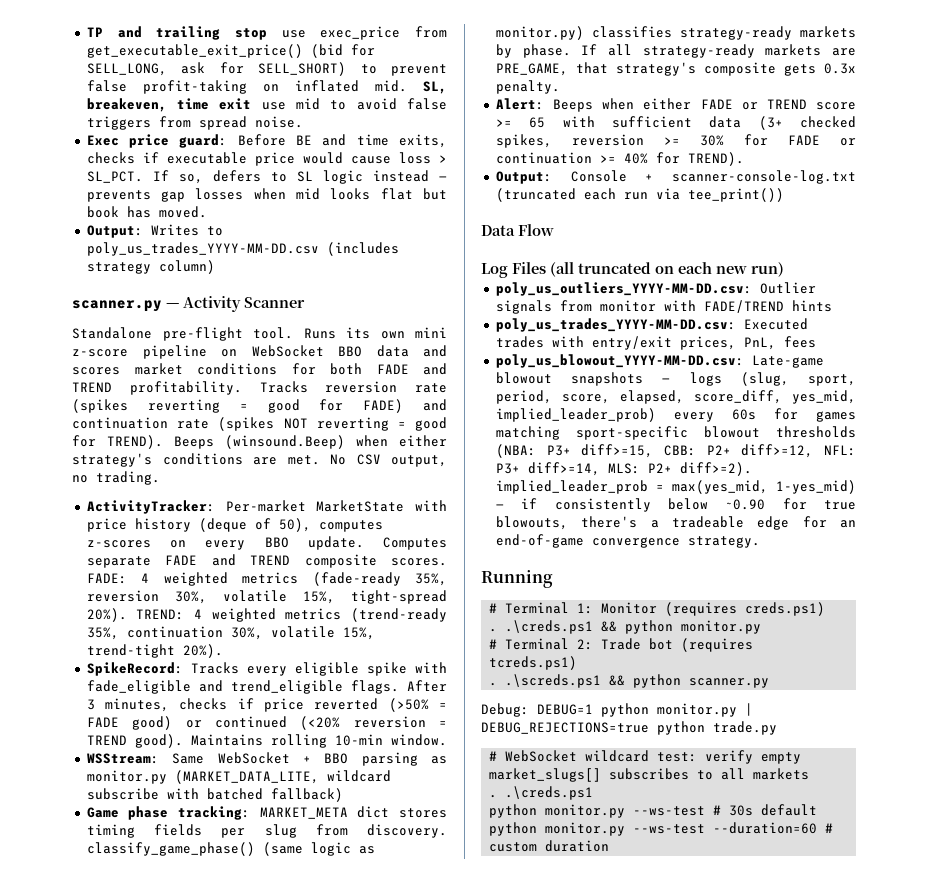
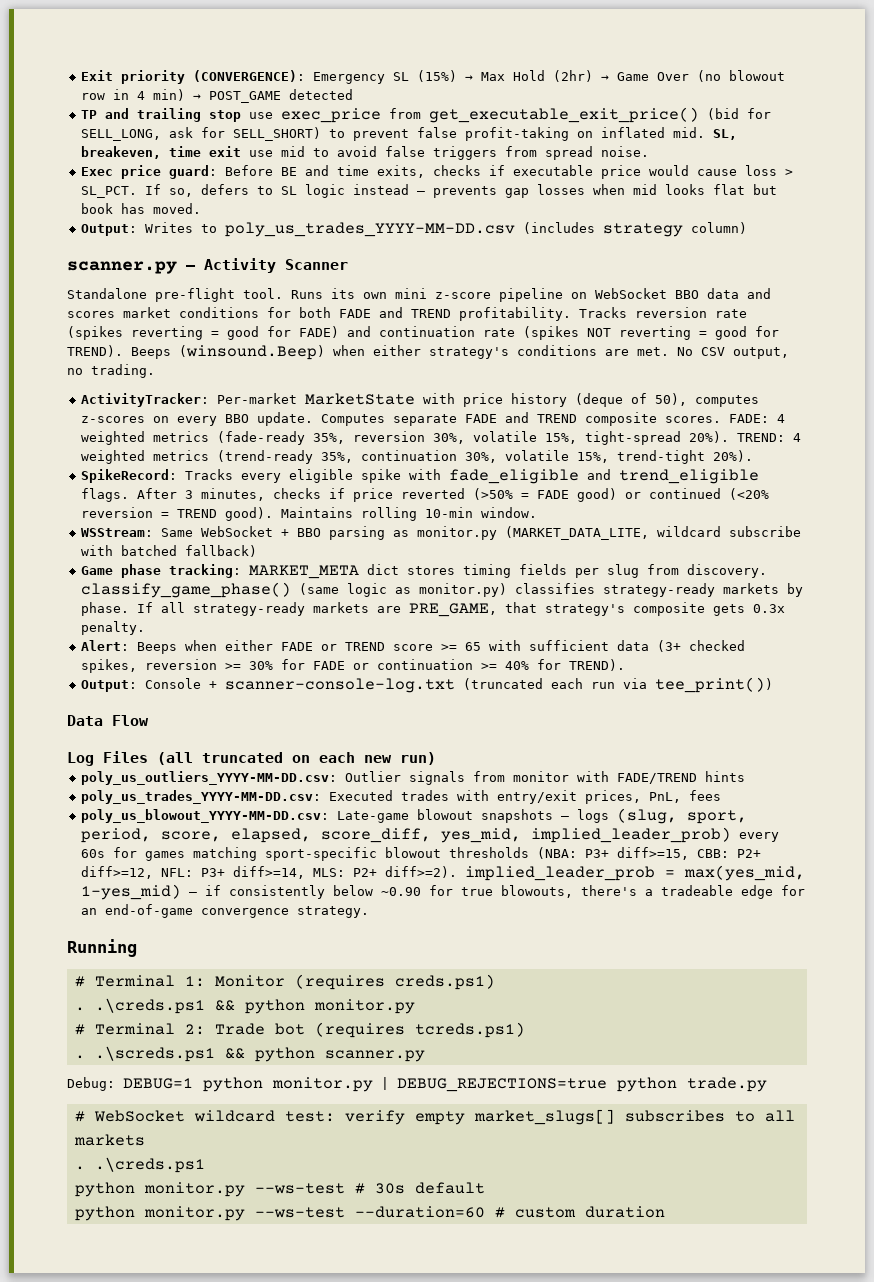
+ Exit priority (CONVERGENCE): Emergency SL (15%) → Max Hold (2hr) → Game Over (no blowout row in 4 min) → POST_GAME detected

